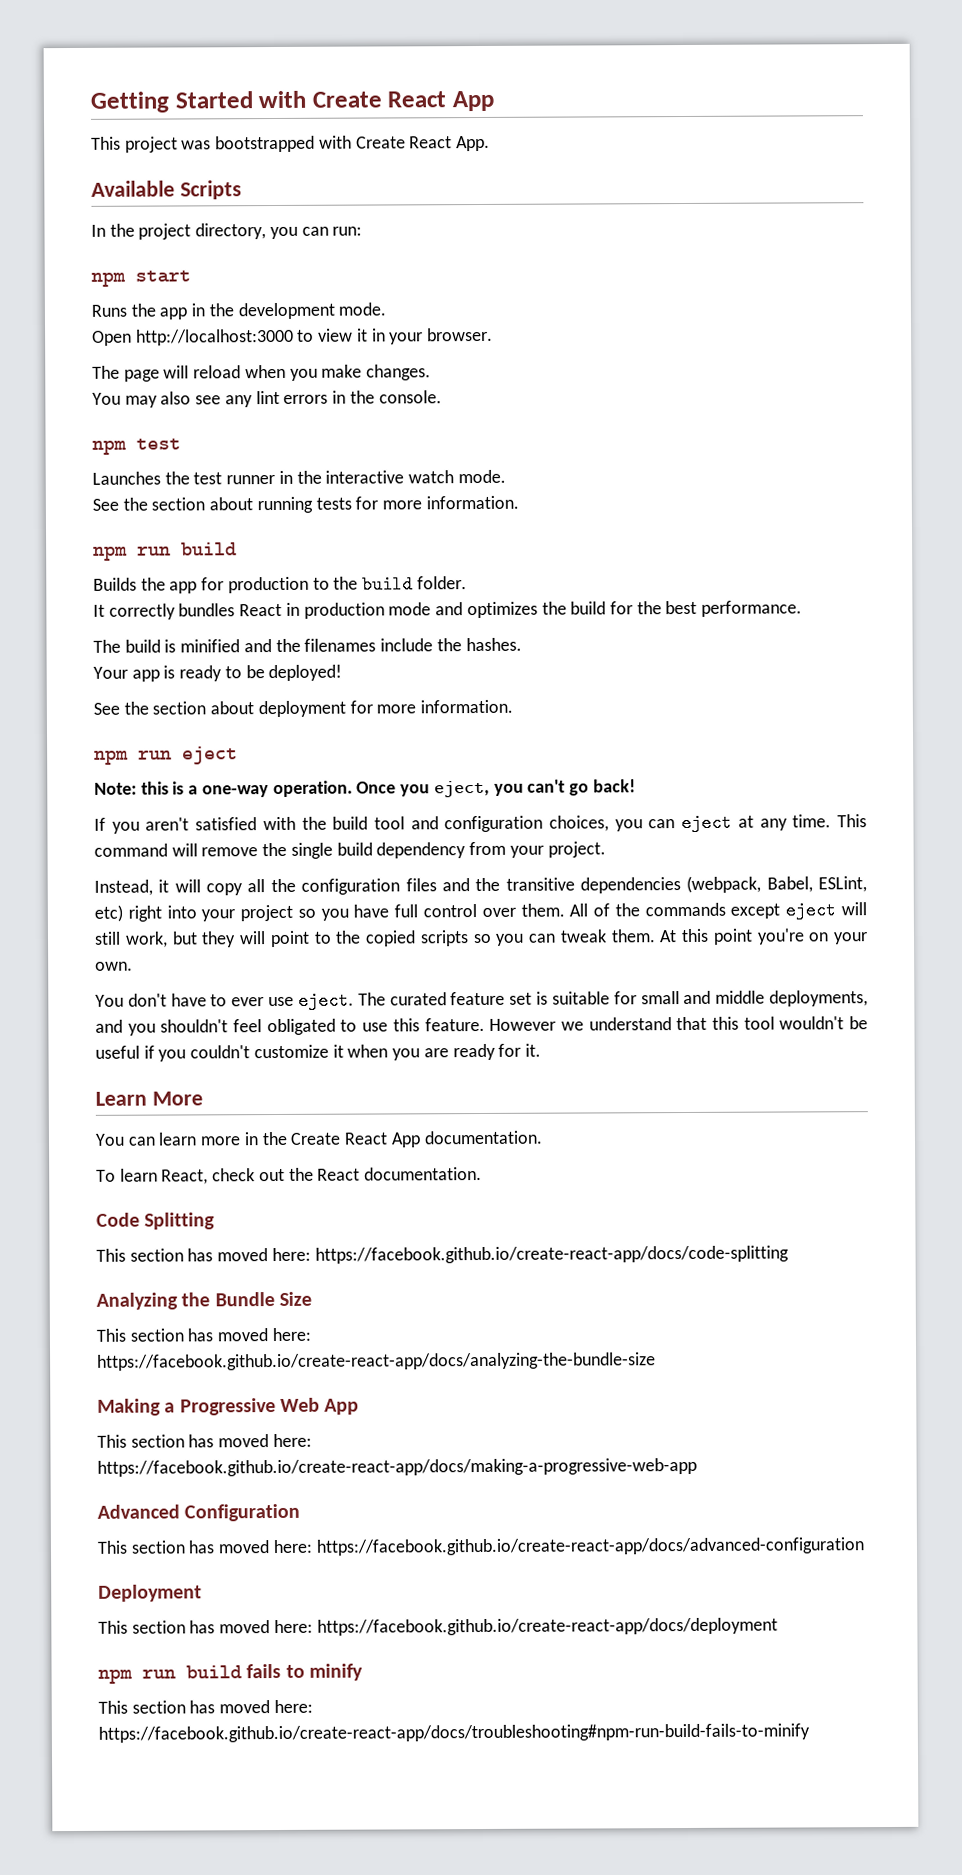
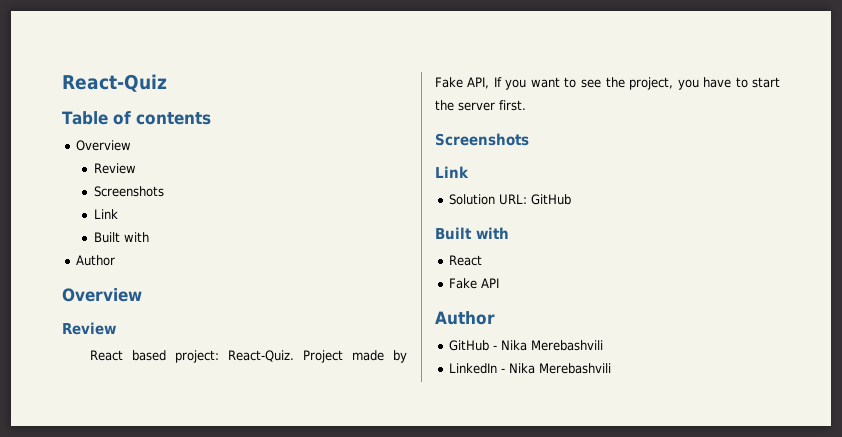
- Getting Started with Create React App
- This project was bootstrapped with Create React App.
- Available Scripts
- In the project directory, you can run:
- npm start
- Runs the app in the development mode.
- Open http://localhost:3000 to view it in your browser.
- The page will reload when you make changes.
- You may also see any lint errors in the console.
- npm test
- Launches the test runner in the interactive watch mode.
- See the section about running tests for more information.
- npm run build
- Builds the app for production to the build folder.
- It correctly bundles React in production mode and optimizes the build for the best performance.
- The build is minified and the filenames include the hashes.
- Your app is ready to be deployed!
- See the section about deployment for more information.
- npm run eject
- Note: this is a one-way operation. Once you eject, you can't go back!
- If you aren't satisfied with the build tool and configuration choices, you can eject at any time. This command will remove the single build dependency from your project.
- Instead, it will copy all the configuration files and the transitive dependencies (webpack, Babel, ESLint, etc) right into your project so you have full control over them. All of the commands except eject will still work, but they will point to the copied scripts so you can tweak them. At this point you're on your own.
- You don't have to ever use eject. The curated feature set is suitable for small and middle deployments, and you shouldn't feel obligated to use this feature. However we understand that this tool wouldn't be useful if you couldn't customize it when you are ready for it.
- Learn More
- You can learn more in the Create React App documentation.
- To learn React, check out the React documentation.
- Code Splitting
- This section has moved here: https://facebook.github.io/create-react-app/docs/code-splitting
- Analyzing the Bundle Size
- This section has moved here: https://facebook.github.io/create-react-app/docs/analyzing-the-bundle-size
- Making a Progressive Web App
- This section has moved here: https://facebook.github.io/create-react-app/docs/making-a-progressive-web-app
- Advanced Configuration
- This section has moved here: https://facebook.github.io/create-react-app/docs/advanced-configuration
- Deployment
- This section has moved here: https://facebook.github.io/create-react-app/docs/deployment
- npm run build fails to minify
- This section has moved here: https://facebook.github.io/create-react-app/docs/troubleshooting#npm-run-build-fails-to-minify
+ React-Quiz
+ Table of contents
+ Overview
+ Review
+ Screenshots
+ Link
+ Built with
+ Author
+ Overview
+ Review
+ React based project: React-Quiz. Project made by Fake API, If you want to see the project, you have to start the server first.
+ Screenshots
+ Link
+ Solution URL: GitHub
+ Built with
+ React
+ Fake API
+ Author
+ GitHub - Nika Merebashvili
+ LinkedIn - Nika Merebashvili

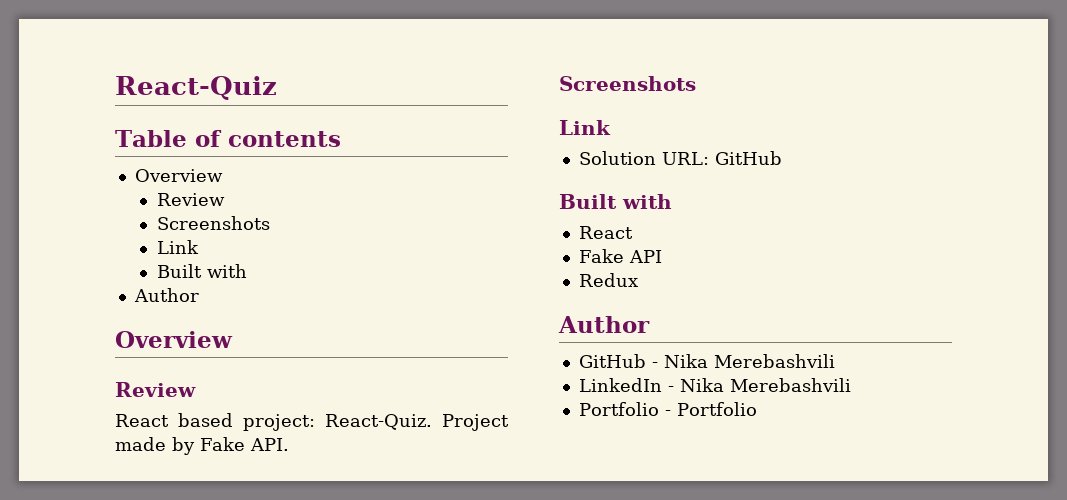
- Project made by Fake API, If you want to see the project, you have to start the server first.
+ Project made by Fake API.
+ Redux
+ Portfolio - Portfolio

